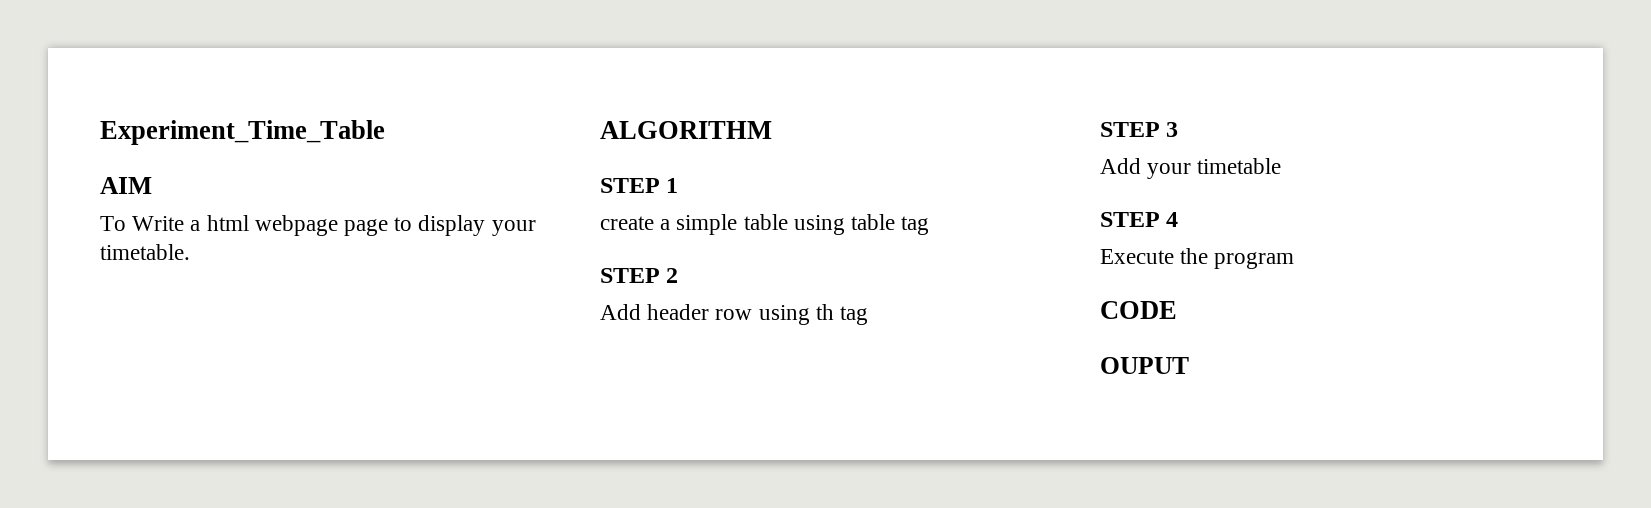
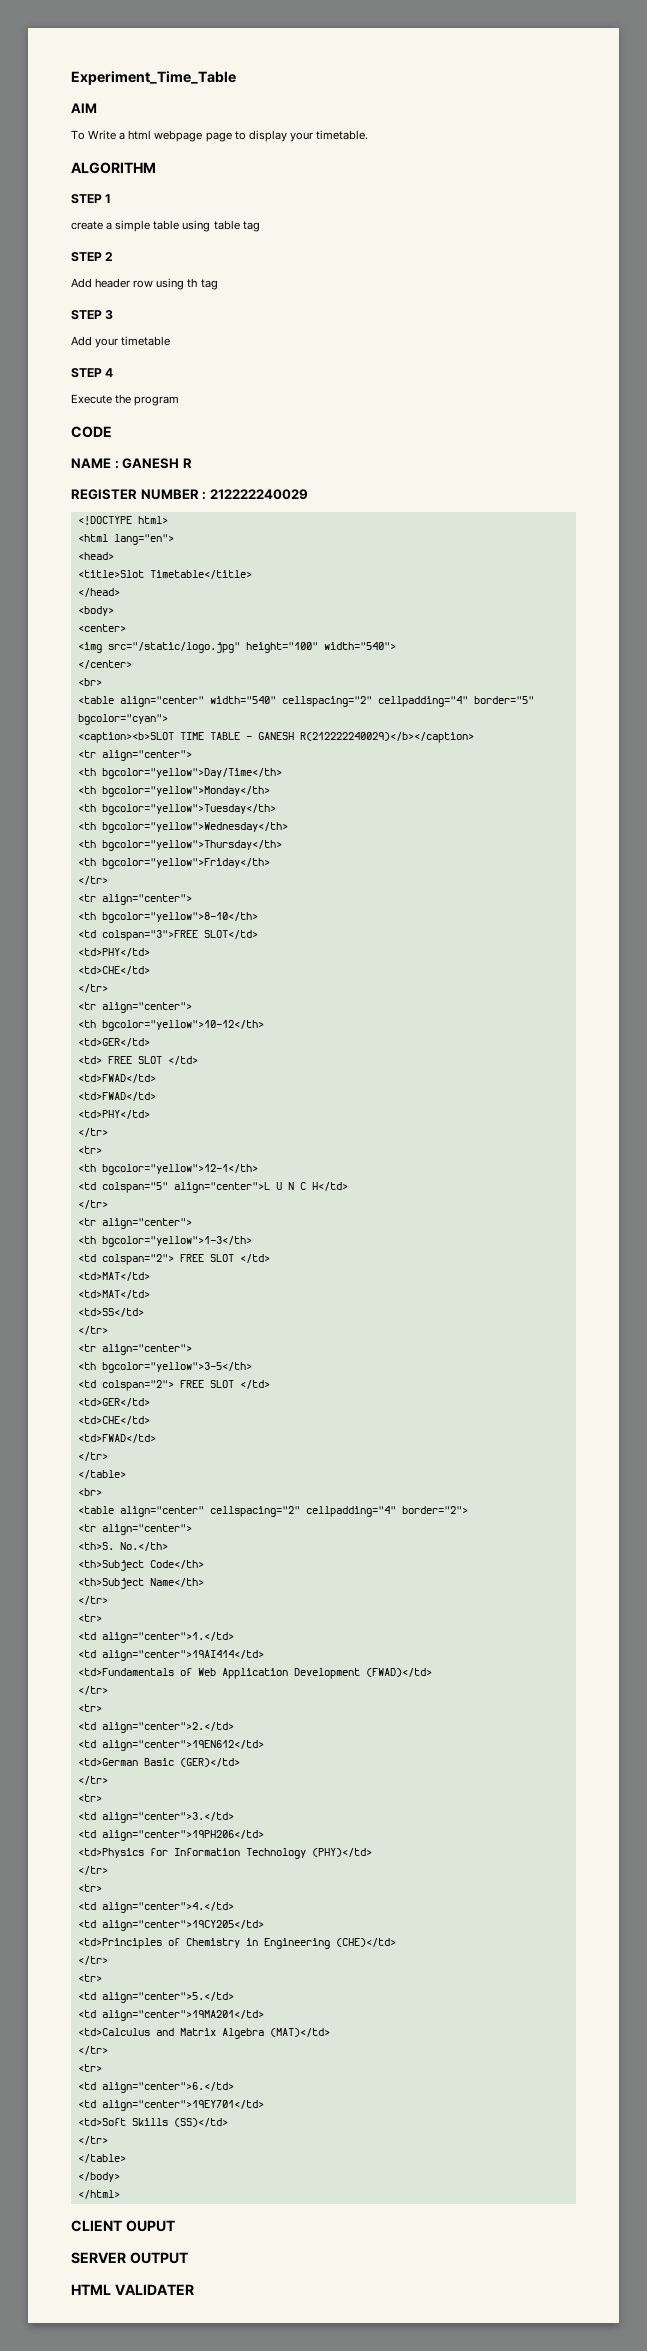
- OUPUT
+ NAME : GANESH R
+ REGISTER NUMBER : 212222240029
+ <!DOCTYPE html>
+ <html lang="en">
+ <head>
+ <title>Slot Timetable</title>
+ </head>
+ <body>
+ <center>
+ <img src="/static/logo.jpg" height="100" width="540">
+ </center>
+ <br>
+ <table align="center" width="540" cellspacing="2" cellpadding="4" border="5" bgcolor="cyan">
+ <caption><b>SLOT TIME TABLE - GANESH R(212222240029)</b></caption>
+ <tr align="center">
+ <th bgcolor="yellow">Day/Time</th>
+ <th bgcolor="yellow">Monday</th>
+ <th bgcolor="yellow">Tuesday</th>
+ <th bgcolor="yellow">Wednesday</th>
+ <th bgcolor="yellow">Thursday</th>
+ <th bgcolor="yellow">Friday</th>
+ </tr>
+ <tr align="center">
+ <th bgcolor="yellow">8-10</th>
+ <td colspan="3">FREE SLOT</td>
+ <td>PHY</td>
+ <td>CHE</td>
+ </tr>
+ <tr align="center">
+ <th bgcolor="yellow">10-12</th>
+ <td>GER</td>
+ <td> FREE SLOT </td>
+ <td>FWAD</td>
+ <td>FWAD</td>
+ <td>PHY</td>
+ </tr>
+ <tr>
+ <th bgcolor="yellow">12-1</th>
+ <td colspan="5" align="center">L U N C H</td>
+ </tr>
+ <tr align="center">
+ <th bgcolor="yellow">1-3</th>
+ <td colspan="2"> FREE SLOT </td>
+ <td>MAT</td>
+ <td>MAT</td>
+ <td>SS</td>
+ </tr>
+ <tr align="center">
+ <th bgcolor="yellow">3-5</th>
+ <td colspan="2"> FREE SLOT </td>
+ <td>GER</td>
+ <td>CHE</td>
+ <td>FWAD</td>
+ </tr>
+ </table>
+ <br>
+ <table align="center" cellspacing="2" cellpadding="4" border="2">
+ <tr align="center">
+ <th>S. No.</th>
+ <th>Subject Code</th>
+ <th>Subject Name</th>
+ </tr>
+ <tr>
+ <td align="center">1.</td>
+ <td align="center">19AI414</td>
+ <td>Fundamentals of Web Application Development (FWAD)</td>
+ </tr>
+ <tr>
+ <td align="center">2.</td>
+ <td align="center">19EN612</td>
+ <td>German Basic (GER)</td>
+ </tr>
+ <tr>
+ <td align="center">3.</td>
+ <td align="center">19PH206</td>
+ <td>Physics for Information Technology (PHY)</td>
+ </tr>
+ <tr>
+ <td align="center">4.</td>
+ <td align="center">19CY205</td>
+ <td>Principles of Chemistry in Engineering (CHE)</td>
+ </tr>
+ <tr>
+ <td align="center">5.</td>
+ <td align="center">19MA201</td>
+ <td>Calculus and Matrix Algebra (MAT)</td>
+ </tr>
+ <tr>
+ <td align="center">6.</td>
+ <td align="center">19EY701</td>
+ <td>Soft Skills (SS)</td>
+ </tr>
+ </table>
+ </body>
+ </html>
+ CLIENT OUPUT
+ SERVER OUTPUT
+ HTML VALIDATER

